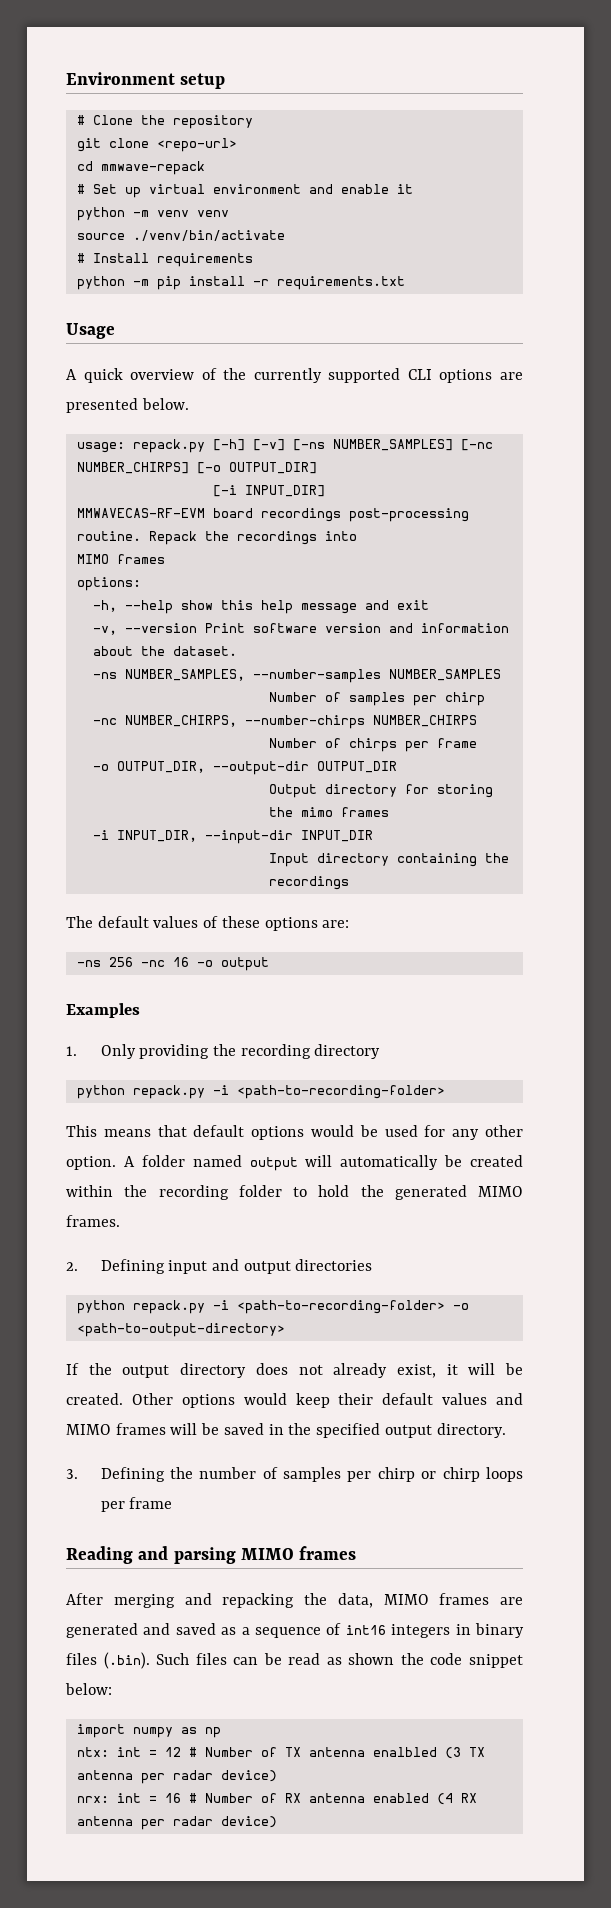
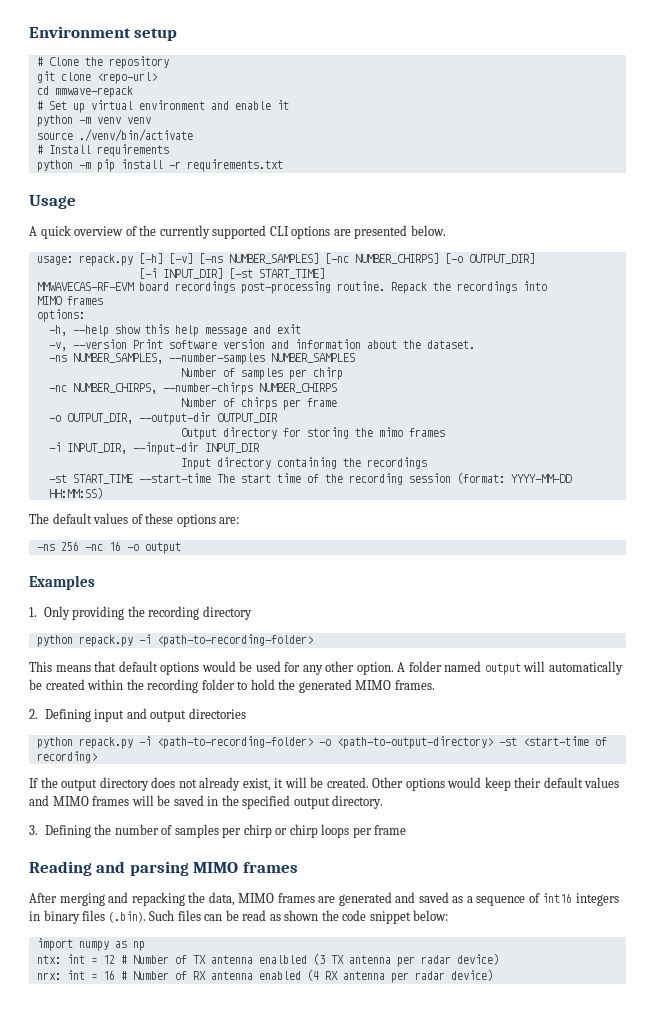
- [-i INPUT_DIR]
+ [-i INPUT_DIR] [-st START_TIME]
+ -st START_TIME --start-time The start time of the recording session (format: YYYY-MM-DD HH:MM:SS)
- python repack.py -i <path-to-recording-folder> -o <path-to-output-directory>
+ python repack.py -i <path-to-recording-folder> -o <path-to-output-directory> -st <start-time of recording>

